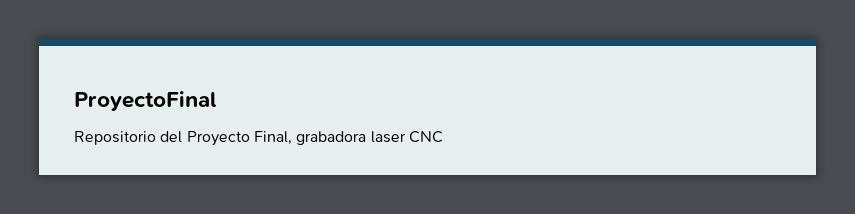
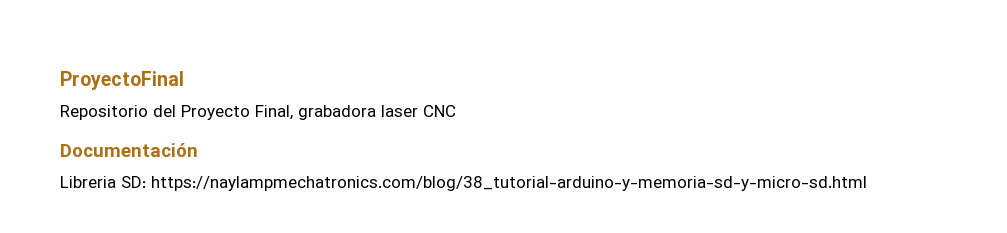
+ Documentación
+ Libreria SD: https://naylampmechatronics.com/blog/38_tutorial-arduino-y-memoria-sd-y-micro-sd.html

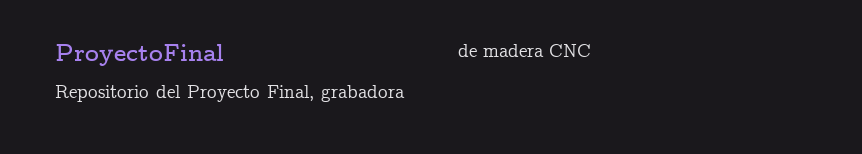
- Repositorio del Proyecto Final, grabadora laser CNC
+ Repositorio del Proyecto Final, grabadora de madera CNC
- Documentación
- Libreria SD: https://naylampmechatronics.com/blog/38_tutorial-arduino-y-memoria-sd-y-micro-sd.html

